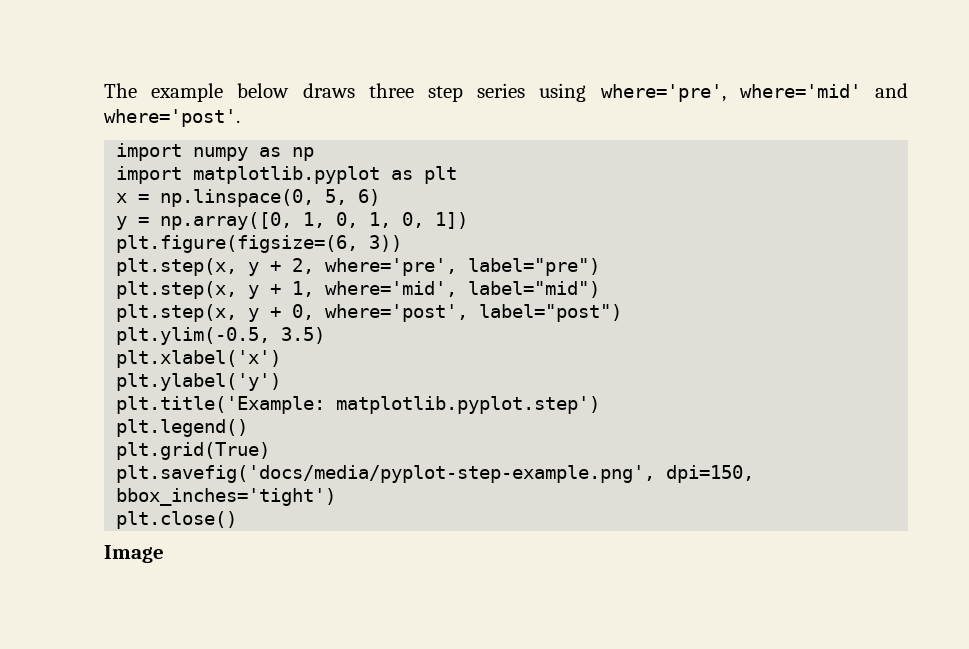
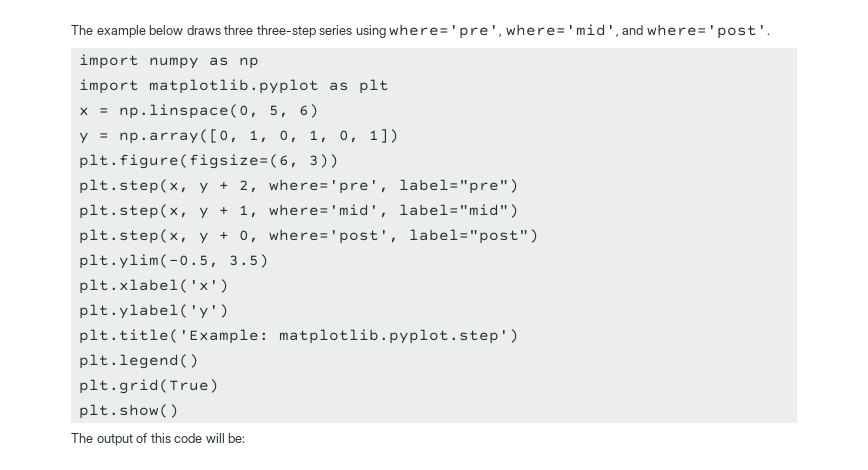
- The example below draws three step series using where='pre', where='mid' and where='post'.
+ The example below draws three three-step series using where='pre', where='mid', and where='post'.
- plt.savefig('docs/media/pyplot-step-example.png', dpi=150, bbox_inches='tight')
- plt.close()
- Image
+ plt.show()
+ The output of this code will be:

